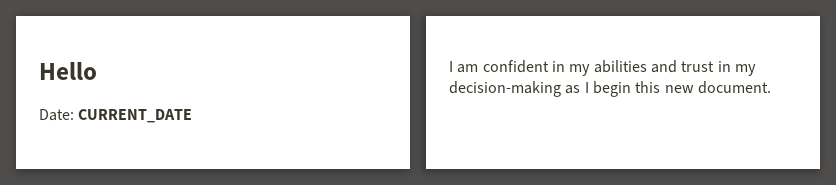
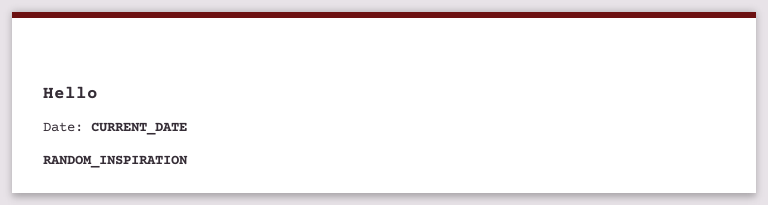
- I am confident in my abilities and trust in my decision-making as I begin this new document.
+ RANDOM_INSPIRATION

